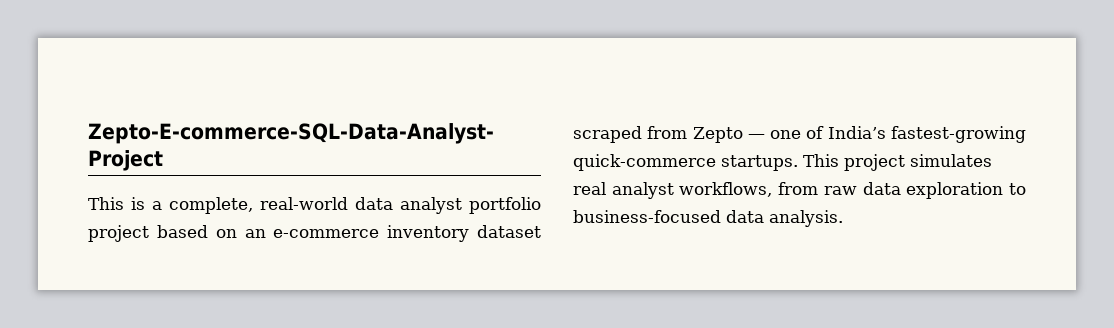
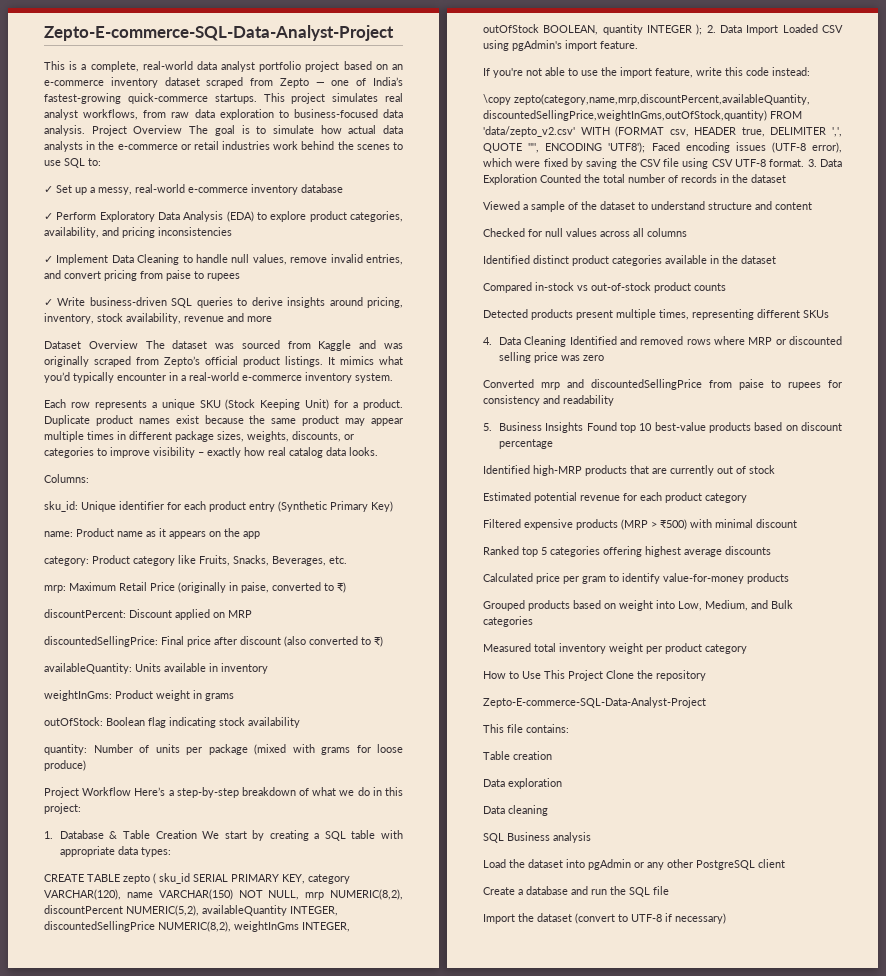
+ Project Overview The goal is to simulate how actual data analysts in the e-commerce or retail industries work behind the scenes to use SQL to:
+ ✓ Set up a messy, real-world e-commerce inventory database
+ ✓ Perform Exploratory Data Analysis (EDA) to explore product categories, availability, and pricing inconsistencies
+ ✓ Implement Data Cleaning to handle null values, remove invalid entries, and convert pricing from paise to rupees
+ ✓ Write business-driven SQL queries to derive insights around pricing, inventory, stock availability, revenue and more
+ Dataset Overview The dataset was sourced from Kaggle and was originally scraped from Zepto’s official product listings. It mimics what you’d typically encounter in a real-world e-commerce inventory system.
+ Each row represents a unique SKU (Stock Keeping Unit) for a product. Duplicate product names exist because the same product may appear multiple times in different package sizes, weights, discounts, or categories to improve visibility – exactly how real catalog data looks.
+ Columns:
+ sku_id: Unique identifier for each product entry (Synthetic Primary Key)
+ name: Product name as it appears on the app
+ category: Product category like Fruits, Snacks, Beverages, etc.
+ mrp: Maximum Retail Price (originally in paise, converted to ₹)
+ discountPercent: Discount applied on MRP
+ discountedSellingPrice: Final price after discount (also converted to ₹)
+ availableQuantity: Units available in inventory
+ weightInGms: Product weight in grams
+ outOfStock: Boolean flag indicating stock availability
+ quantity: Number of units per package (mixed with grams for loose produce)
+ Project Workflow Here’s a step-by-step breakdown of what we do in this project:
+ 1. Database & Table Creation We start by creating a SQL table with appropriate data types:
+ CREATE TABLE zepto ( sku_id SERIAL PRIMARY KEY, category VARCHAR(120), name VARCHAR(150) NOT NULL, mrp NUMERIC(8,2), discountPercent NUMERIC(5,2), availableQuantity INTEGER, discountedSellingPrice NUMERIC(8,2), weightInGms INTEGER, outOfStock BOOLEAN, quantity INTEGER ); 2. Data Import Loaded CSV using pgAdmin's import feature.
+ If you're not able to use the import feature, write this code instead:
+ \copy zepto(category,name,mrp,discountPercent,availableQuantity, discountedSellingPrice,weightInGms,outOfStock,quantity) FROM 'data/zepto_v2.csv' WITH (FORMAT csv, HEADER true, DELIMITER ',', QUOTE '"', ENCODING 'UTF8'); Faced encoding issues (UTF-8 error), which were fixed by saving the CSV file using CSV UTF-8 format. 3. Data Exploration Counted the total number of records in the dataset
+ Viewed a sample of the dataset to understand structure and content
+ Checked for null values across all columns
+ Identified distinct product categories available in the dataset
+ Compared in-stock vs out-of-stock product counts
+ Detected products present multiple times, representing different SKUs
+ 4. Data Cleaning Identified and removed rows where MRP or discounted selling price was zero
+ Converted mrp and discountedSellingPrice from paise to rupees for consistency and readability
+ 5. Business Insights Found top 10 best-value products based on discount percentage
+ Identified high-MRP products that are currently out of stock
+ Estimated potential revenue for each product category
+ Filtered expensive products (MRP > ₹500) with minimal discount
+ Ranked top 5 categories offering highest average discounts
+ Calculated price per gram to identify value-for-money products
+ Grouped products based on weight into Low, Medium, and Bulk categories
+ Measured total inventory weight per product category
+ How to Use This Project Clone the repository
+ Zepto-E-commerce-SQL-Data-Analyst-Project
+ This file contains:
+ Table creation
+ Data exploration
+ Data cleaning
+ SQL Business analysis
+ Load the dataset into pgAdmin or any other PostgreSQL client
+ Create a database and run the SQL file
+ Import the dataset (convert to UTF-8 if necessary)

